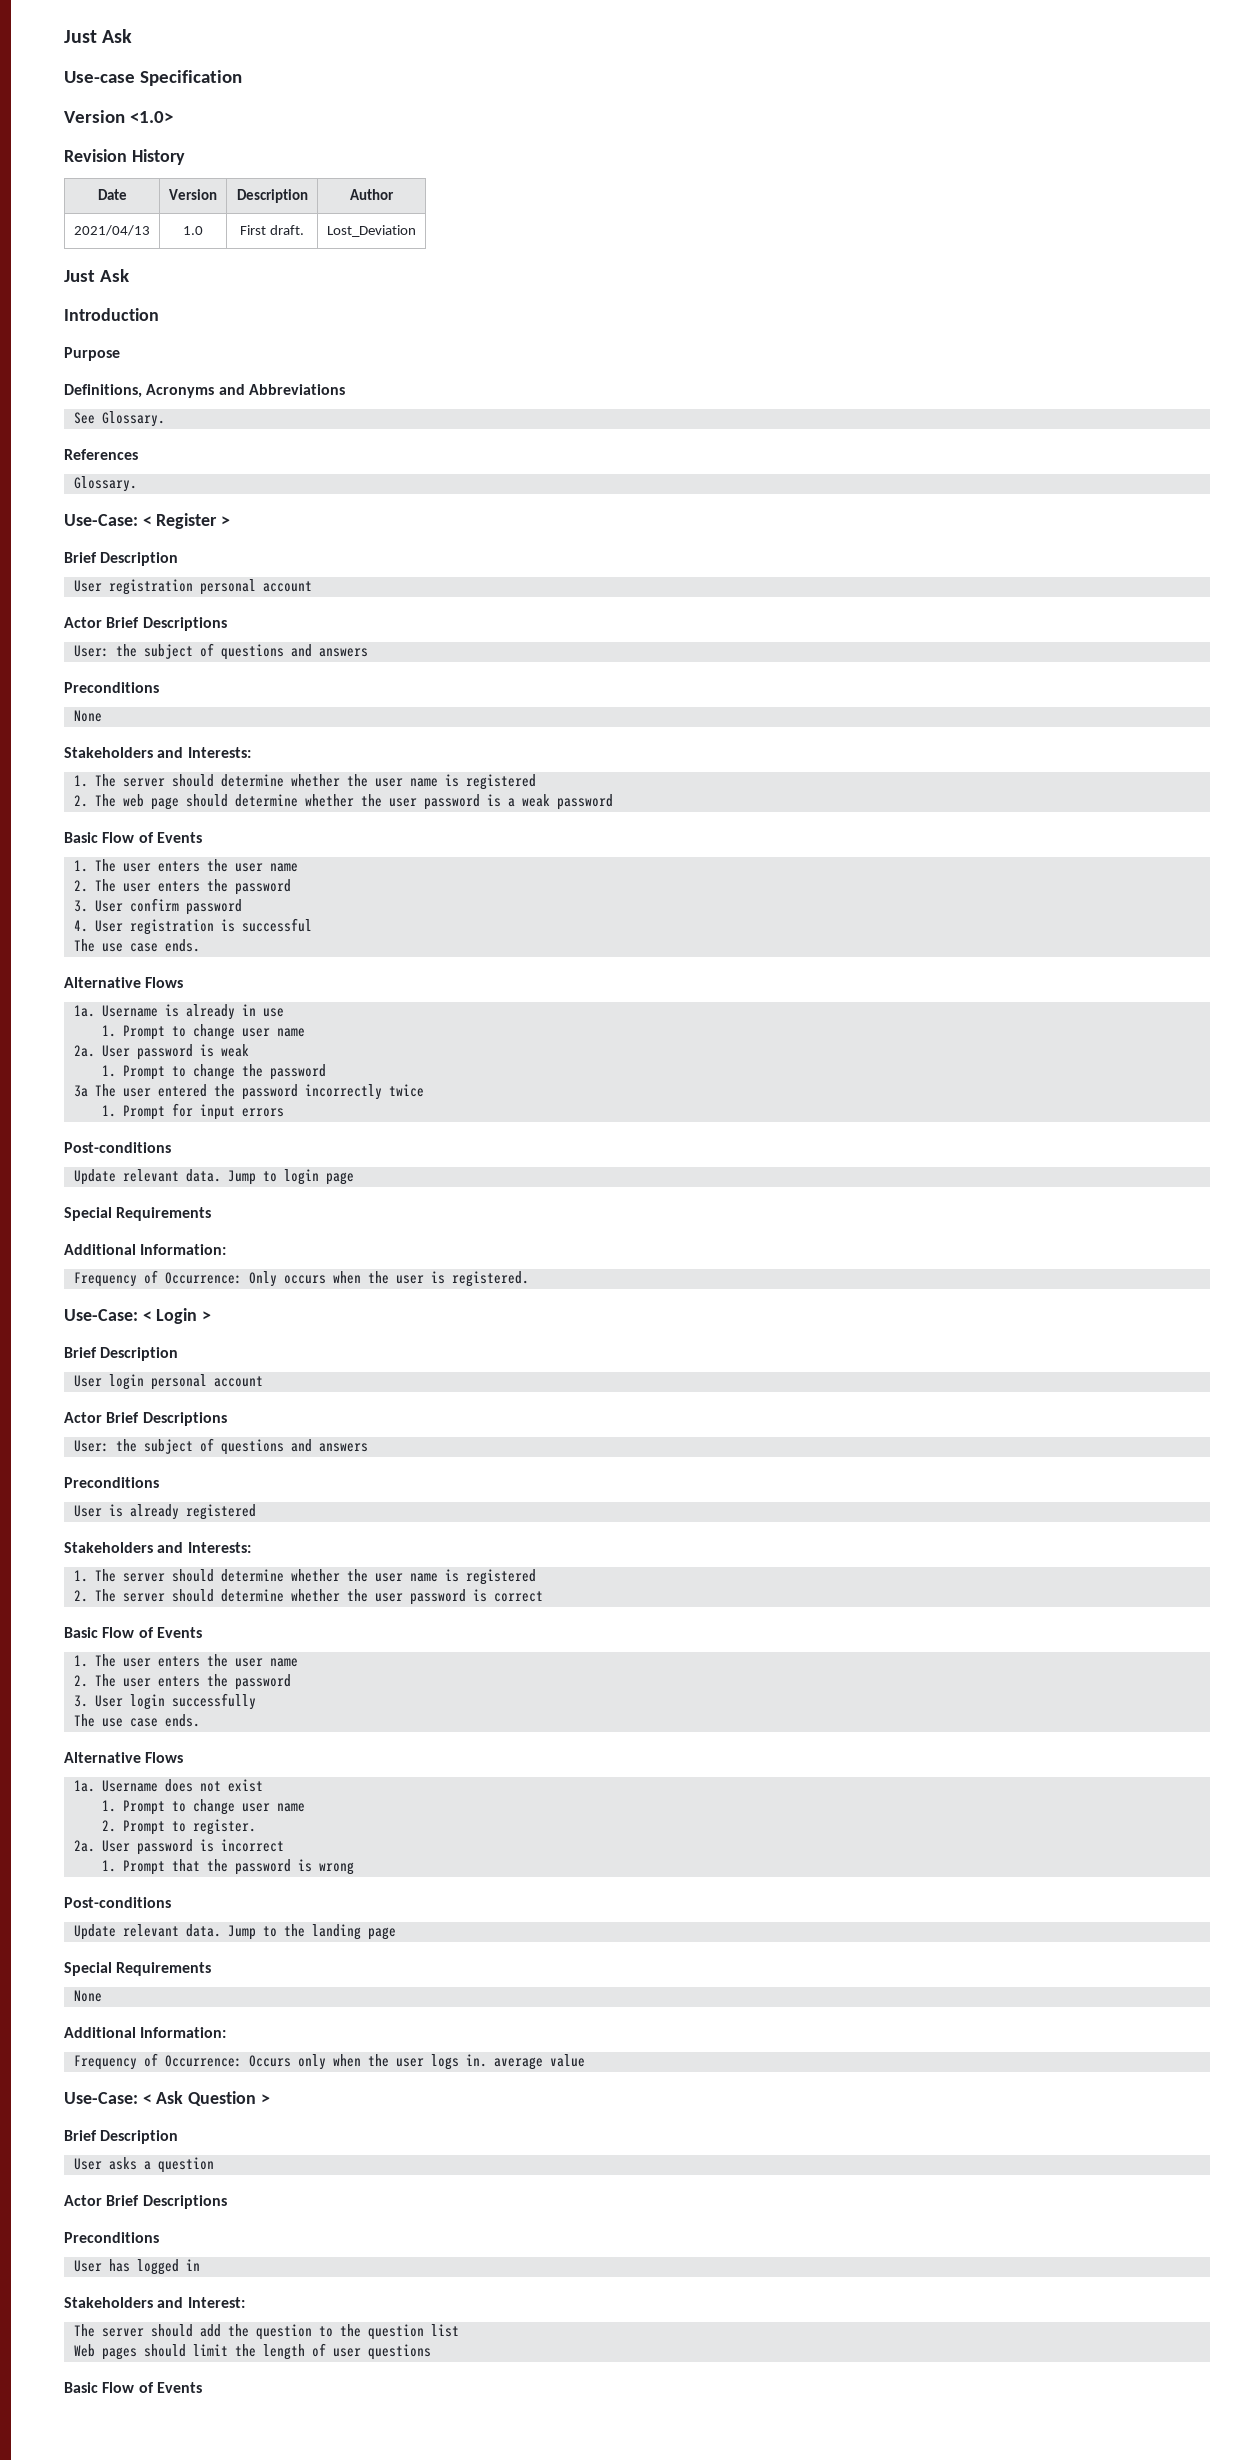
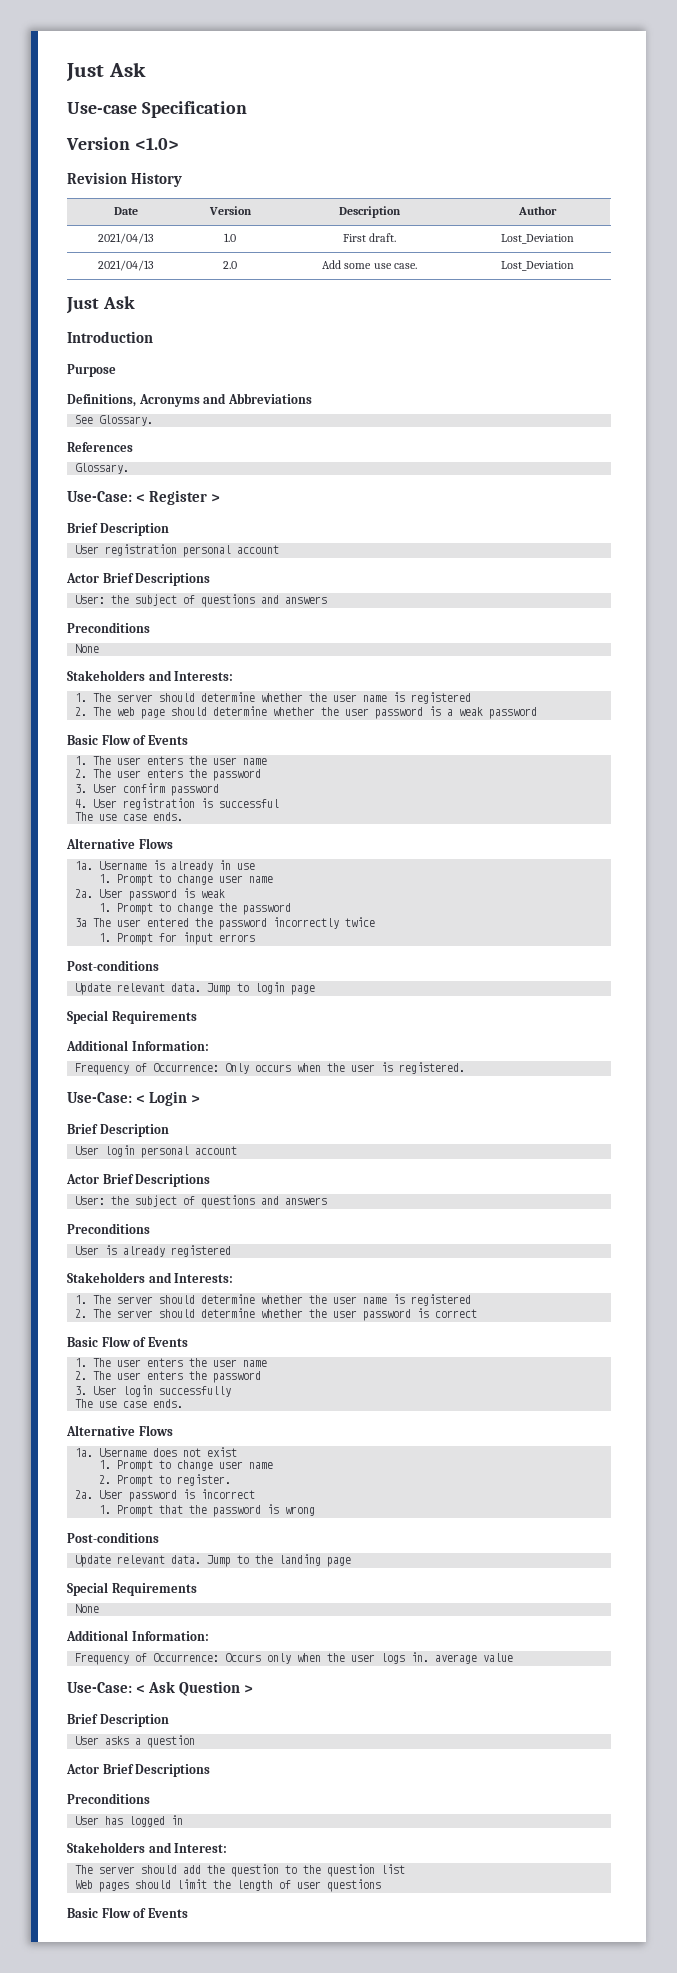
+ 2021/04/13 | 2.0 | Add some use case. | Lost_Deviation

